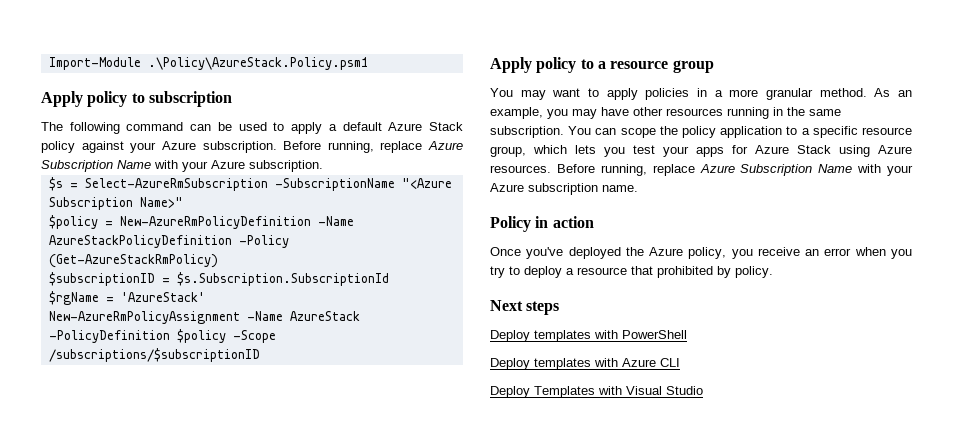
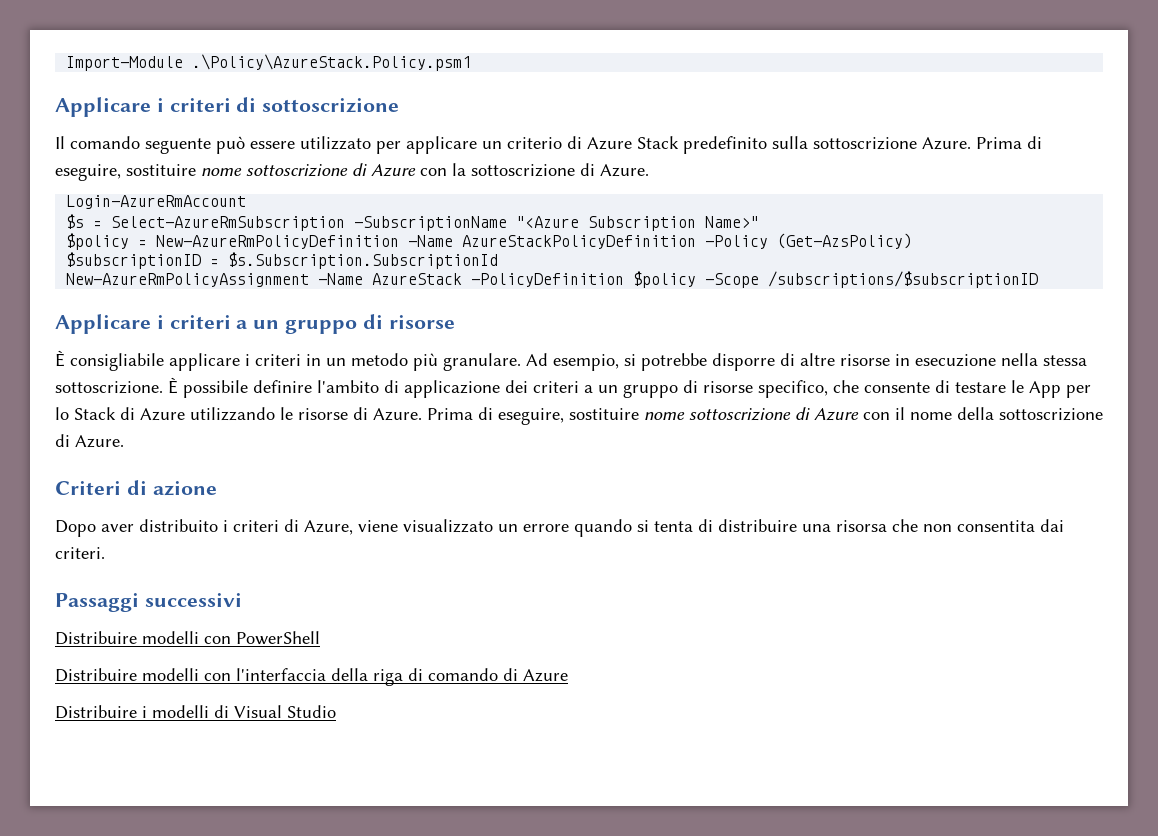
- Apply policy to subscription
- The following command can be used to apply a default Azure Stack policy against your Azure subscription. Before running, replace Azure Subscription Name with your Azure subscription.
+ Applicare i criteri di sottoscrizione
+ Il comando seguente può essere utilizzato per applicare un criterio di Azure Stack predefinito sulla sottoscrizione Azure. Prima di eseguire, sostituire nome sottoscrizione di Azure con la sottoscrizione di Azure.
+ Login-AzureRmAccount
- $policy = New-AzureRmPolicyDefinition -Name AzureStackPolicyDefinition -Policy (Get-AzureStackRmPolicy)
+ $policy = New-AzureRmPolicyDefinition -Name AzureStackPolicyDefinition -Policy (Get-AzsPolicy)
- $rgName = 'AzureStack'
- Apply policy to a resource group
- You may want to apply policies in a more granular method. As an example, you may have other resources running in the same subscription. You can scope the policy application to a specific resource group, which lets you test your apps for Azure Stack using Azure resources. Before running, replace Azure Subscription Name with your Azure subscription name.
- Policy in action
- Once you've deployed the Azure policy, you receive an error when you try to deploy a resource that prohibited by policy.
- Next steps
- Deploy templates with PowerShell
- Deploy templates with Azure CLI
- Deploy Templates with Visual Studio
+ Applicare i criteri a un gruppo di risorse
+ È consigliabile applicare i criteri in un metodo più granulare. Ad esempio, si potrebbe disporre di altre risorse in esecuzione nella stessa sottoscrizione. È possibile definire l'ambito di applicazione dei criteri a un gruppo di risorse specifico, che consente di testare le App per lo Stack di Azure utilizzando le risorse di Azure. Prima di eseguire, sostituire nome sottoscrizione di Azure con il nome della sottoscrizione di Azure.
+ Criteri di azione
+ Dopo aver distribuito i criteri di Azure, viene visualizzato un errore quando si tenta di distribuire una risorsa che non consentita dai criteri.
+ Passaggi successivi
+ Distribuire modelli con PowerShell
+ Distribuire modelli con l'interfaccia della riga di comando di Azure
+ Distribuire i modelli di Visual Studio

